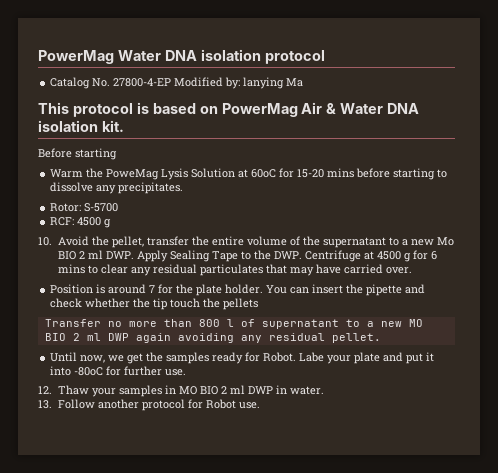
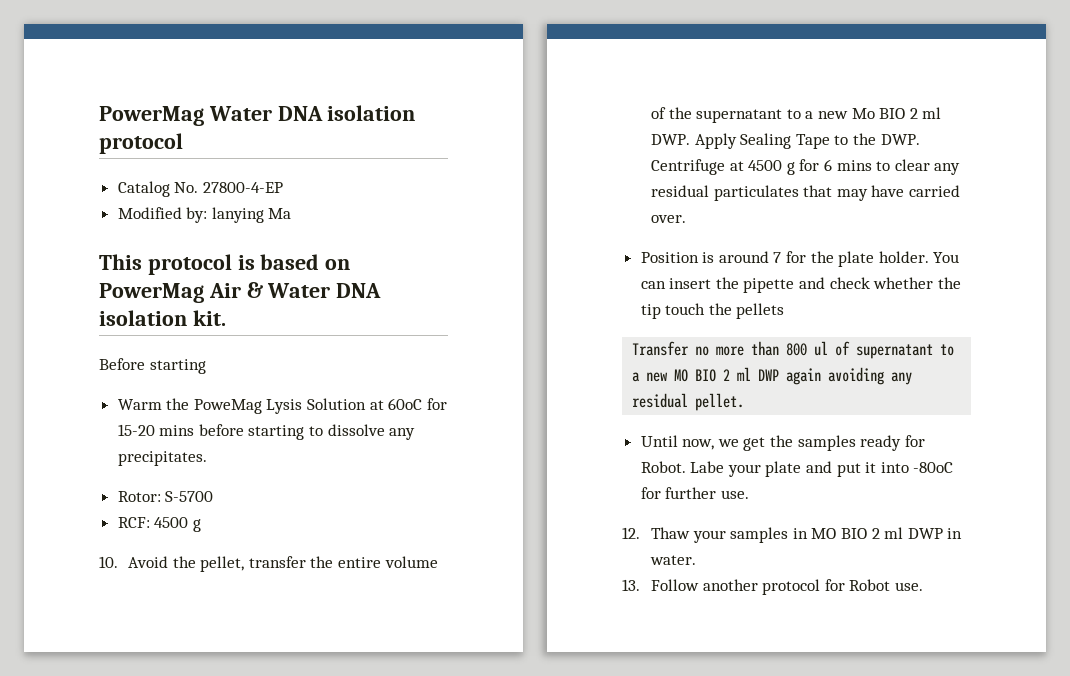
- Catalog No. 27800-4-EP Modified by: lanying Ma
+ Catalog No. 27800-4-EP
+ Modified by: lanying Ma
- Transfer no more than 800 l of supernatant to a new MO BIO 2 ml DWP again avoiding any residual pellet.
+ Transfer no more than 800 ul of supernatant to a new MO BIO 2 ml DWP again avoiding any residual pellet.

